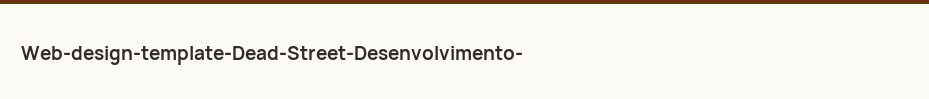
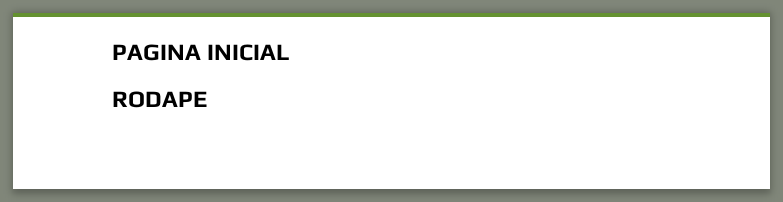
- Web-design-template-Dead-Street-Desenvolvimento-
+ PAGINA INICIAL
+ RODAPE

